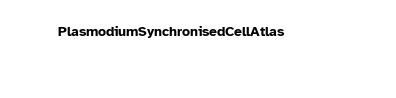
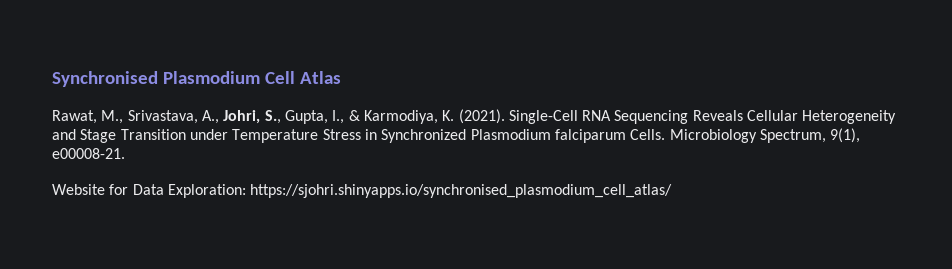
- PlasmodiumSynchronisedCellAtlas
+ Synchronised Plasmodium Cell Atlas
+ Rawat, M., Srivastava, A., Johri, S., Gupta, I., & Karmodiya, K. (2021). Single-Cell RNA Sequencing Reveals Cellular Heterogeneity and Stage Transition under Temperature Stress in Synchronized Plasmodium falciparum Cells. Microbiology Spectrum, 9(1), e00008-21.
+ Website for Data Exploration: https://sjohri.shinyapps.io/synchronised_plasmodium_cell_atlas/

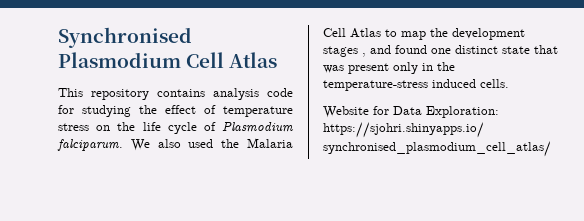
- Rawat, M., Srivastava, A., Johri, S., Gupta, I., & Karmodiya, K. (2021). Single-Cell RNA Sequencing Reveals Cellular Heterogeneity and Stage Transition under Temperature Stress in Synchronized Plasmodium falciparum Cells. Microbiology Spectrum, 9(1), e00008-21.
+ This repository contains analysis code for studying the effect of temperature stress on the life cycle of Plasmodium falciparum. We also used the Malaria Cell Atlas to map the development stages , and found one distinct state that was present only in the temperature-stress induced cells.

